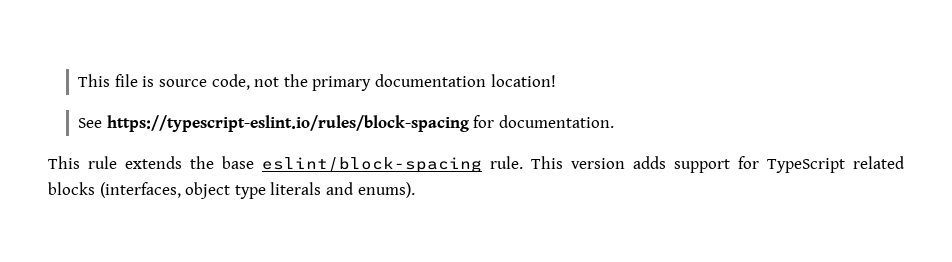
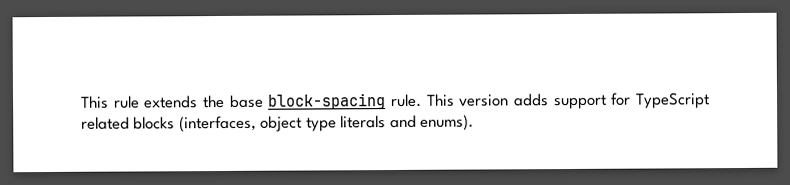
- This file is source code, not the primary documentation location!
- See https://typescript-eslint.io/rules/block-spacing for documentation.
- This rule extends the base eslint/block-spacing rule.
+ This rule extends the base block-spacing rule.

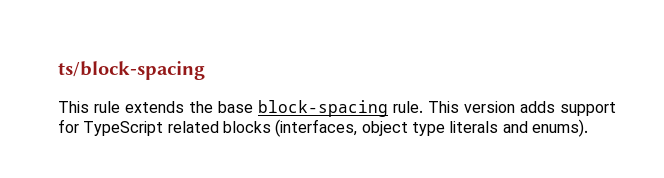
+ ts/block-spacing

